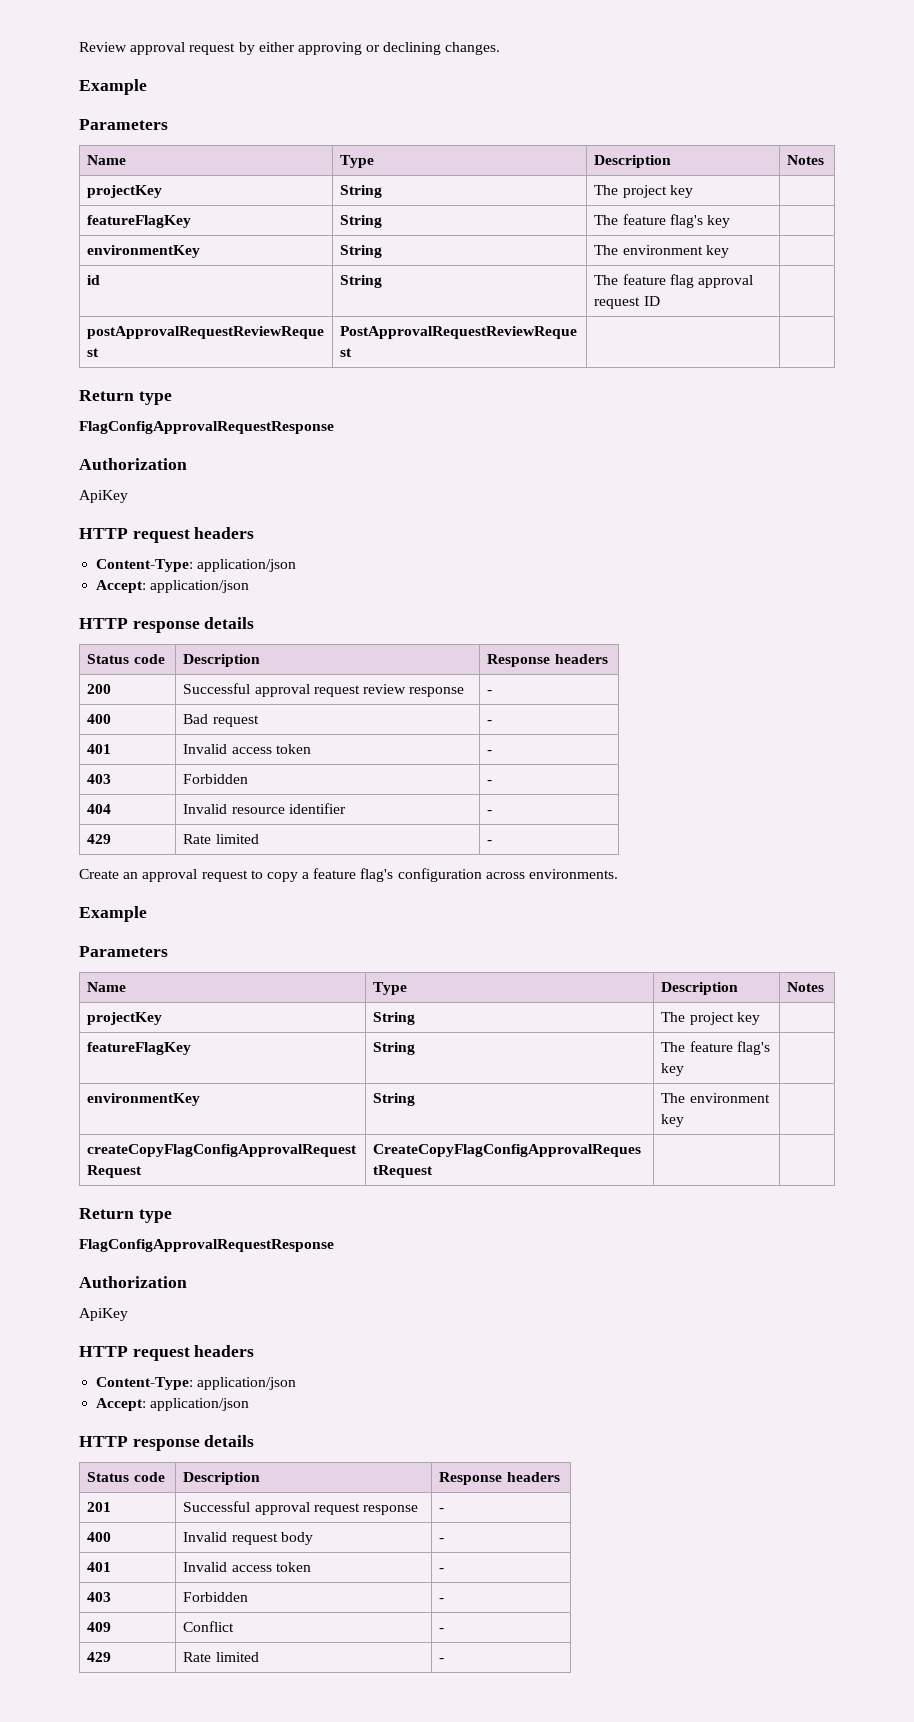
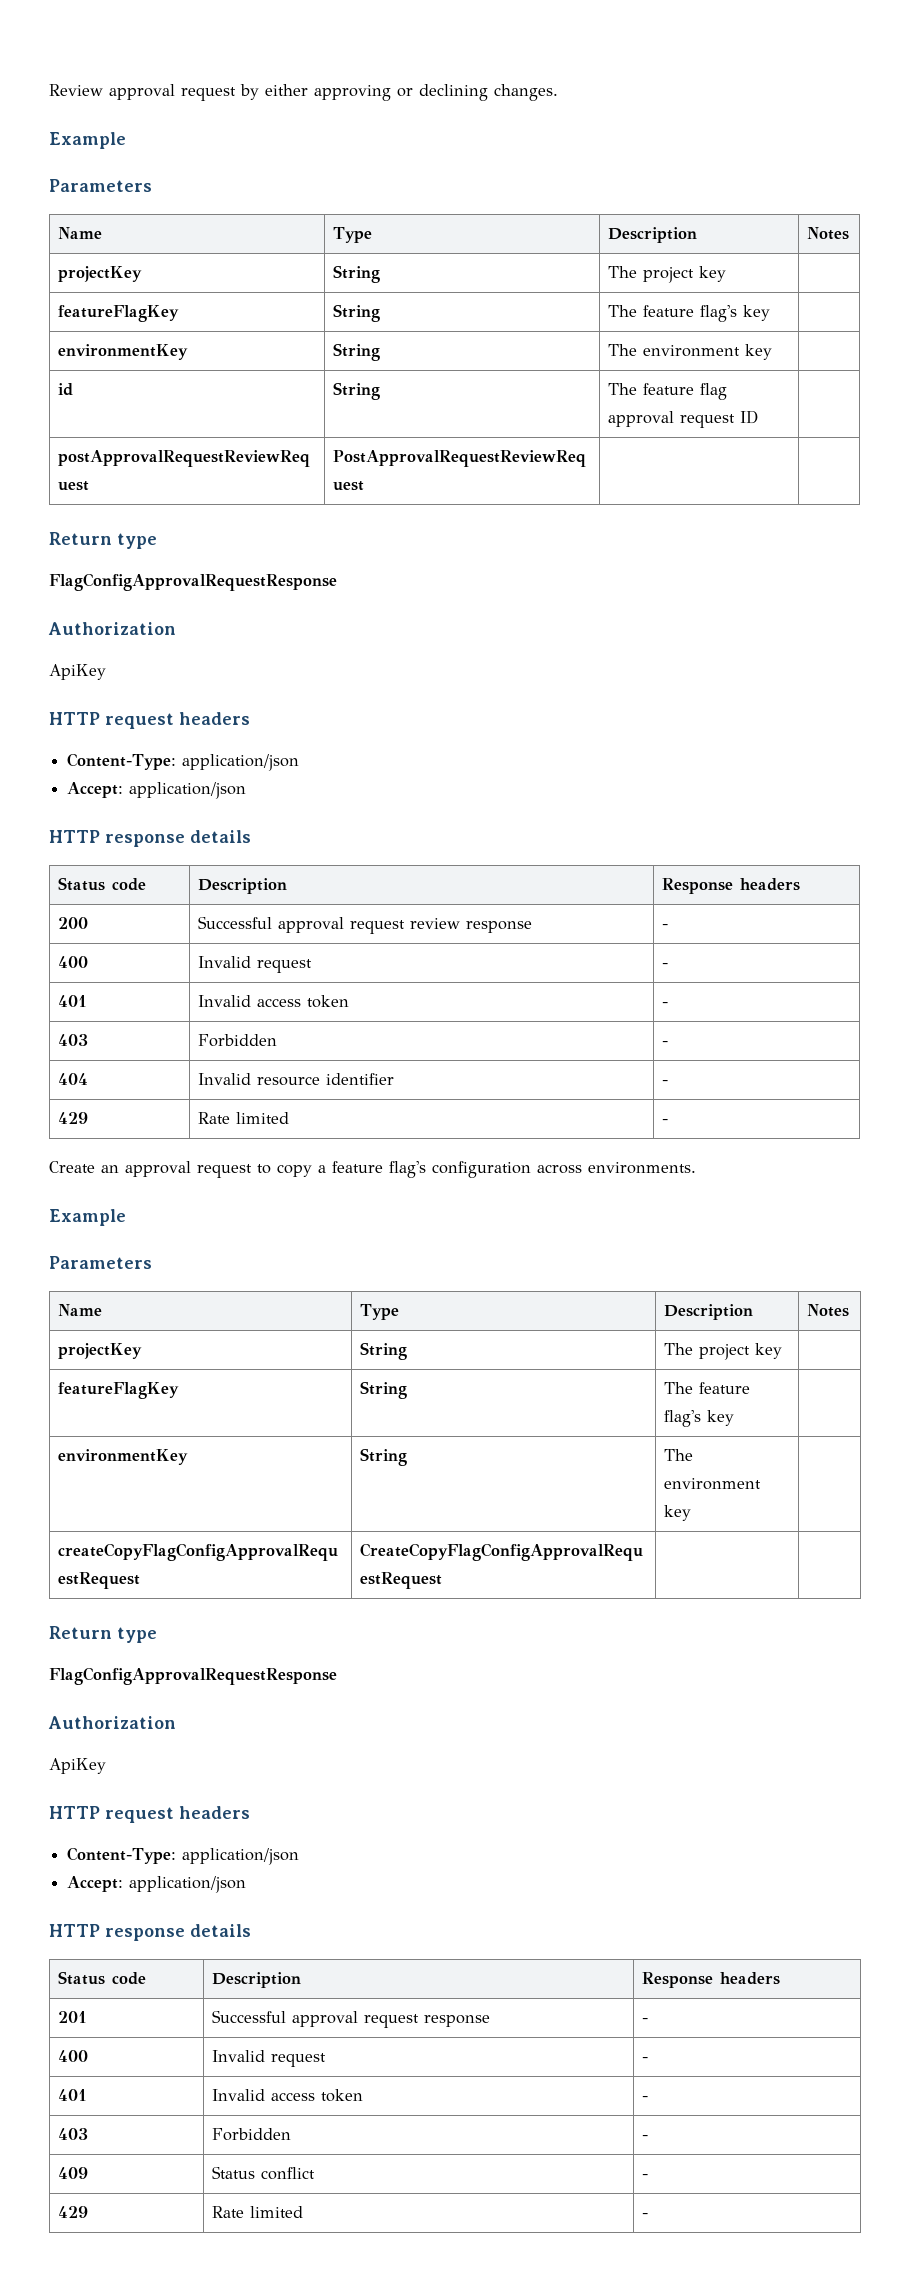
  200 | Successful approval request review response | -
- 400 | Bad request | -
+ 400 | Invalid request | -
  201 | Successful approval request response | -
- 400 | Invalid request body | -
+ 400 | Invalid request | -
- 409 | Conflict | -
+ 409 | Status conflict | -

